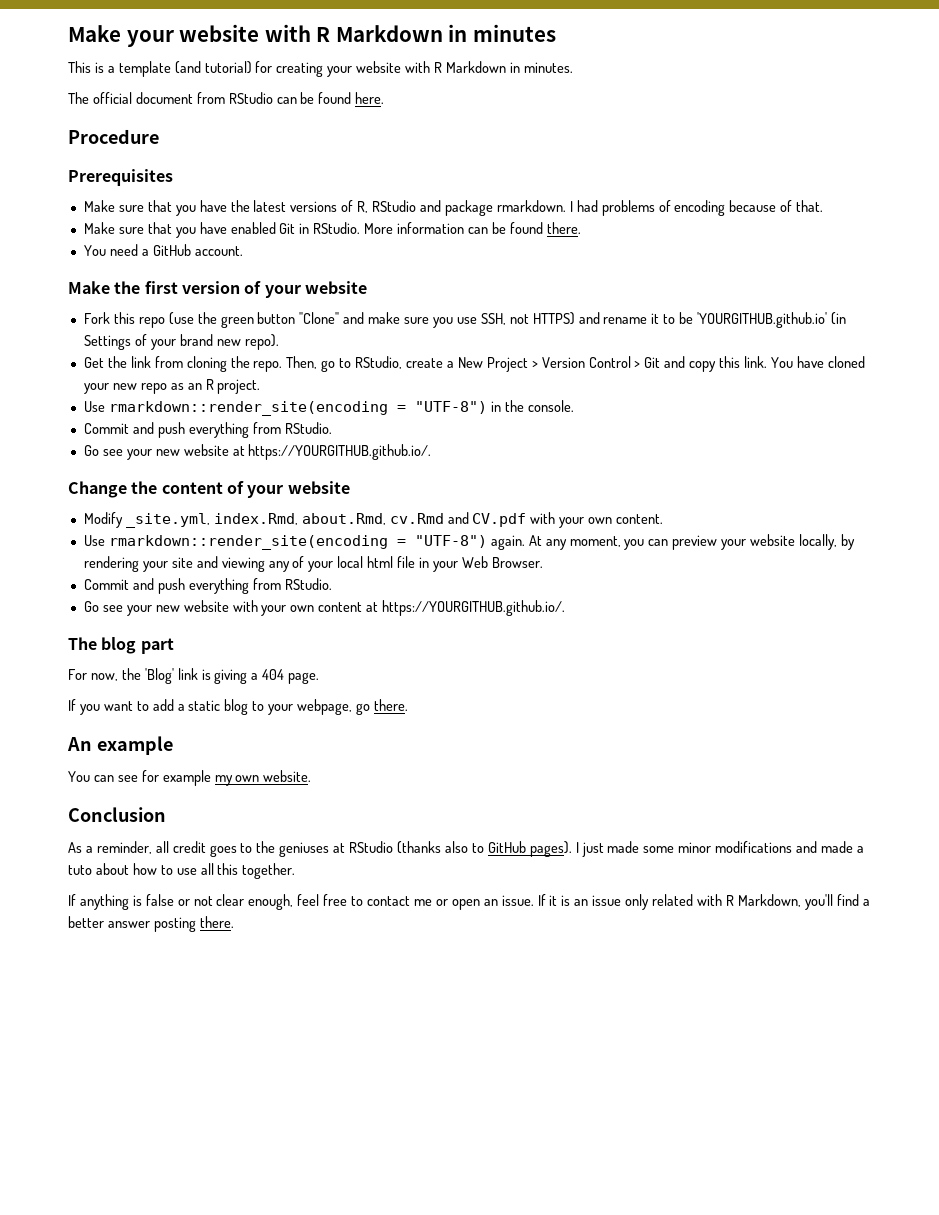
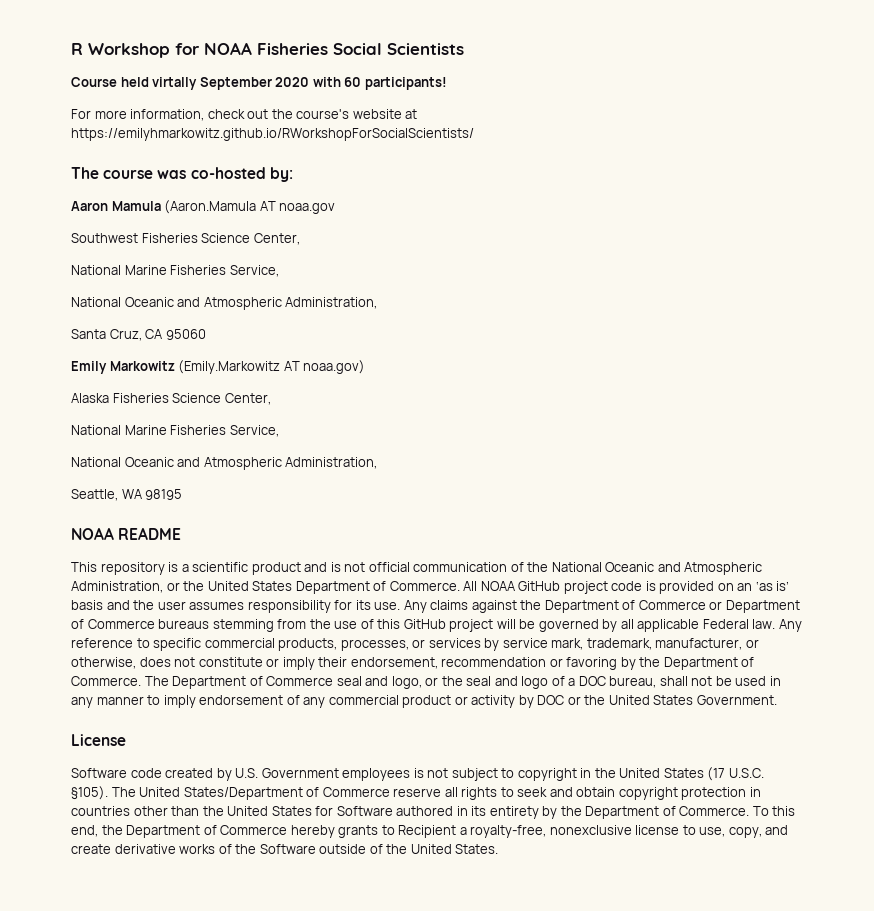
- Make your website with R Markdown in minutes
+ R Workshop for NOAA Fisheries Social Scientists
+ Course held virtally September 2020 with 60 participants!
+ For more information, check out the course's website at https://emilyhmarkowitz.github.io/RWorkshopForSocialScientists/
+ The course was co-hosted by:
+ Aaron Mamula (Aaron.Mamula AT noaa.gov
+ Southwest Fisheries Science Center,
+ National Marine Fisheries Service,
+ National Oceanic and Atmospheric Administration,
+ Santa Cruz, CA 95060
+ Emily Markowitz (Emily.Markowitz AT noaa.gov)
+ Alaska Fisheries Science Center,
+ National Marine Fisheries Service,
+ National Oceanic and Atmospheric Administration,
+ Seattle, WA 98195
+ NOAA README
- This is a template (and tutorial) for creating your website with R Markdown in minutes.
- The official document from RStudio can be found here.
- Procedure
- Prerequisites
- Make sure that you have the latest versions of R, RStudio and package rmarkdown. I had problems of encoding because of that.
- Make sure that you have enabled Git in RStudio. More information can be found there.
- You need a GitHub account.
- Make the first version of your website
- Fork this repo (use the green button "Clone" and make sure you use SSH, not HTTPS) and rename it to be 'YOURGITHUB.github.io' (in Settings of your brand new repo).
- Get the link from cloning the repo. Then, go to RStudio, create a New Project > Version Control > Git and copy this link. You have cloned your new repo as an R project.
- Use rmarkdown::render_site(encoding = "UTF-8") in the console.
- Commit and push everything from RStudio.
- Go see your new website at https://YOURGITHUB.github.io/.
- Change the content of your website
- Modify _site.yml, index.Rmd, about.Rmd, cv.Rmd and CV.pdf with your own content.
- Use rmarkdown::render_site(encoding = "UTF-8") again. At any moment, you can preview your website locally, by rendering your site and viewing any of your local html file in your Web Browser.
- Commit and push everything from RStudio.
- Go see your new website with your own content at https://YOURGITHUB.github.io/.
- The blog part
- For now, the 'Blog' link is giving a 404 page.
- If you want to add a static blog to your webpage, go there.
- An example
- You can see for example my own website.
- Conclusion
- As a reminder, all credit goes to the geniuses at RStudio (thanks also to GitHub pages). I just made some minor modifications and made a tuto about how to use all this together.
- If anything is false or not clear enough, feel free to contact me or open an issue. If it is an issue only related with R Markdown, you'll find a better answer posting there.
+ This repository is a scientific product and is not official communication of the National Oceanic and Atmospheric Administration, or the United States Department of Commerce. All NOAA GitHub project code is provided on an ‘as is’ basis and the user assumes responsibility for its use. Any claims against the Department of Commerce or Department of Commerce bureaus stemming from the use of this GitHub project will be governed by all applicable Federal law. Any reference to specific commercial products, processes, or services by service mark, trademark, manufacturer, or otherwise, does not constitute or imply their endorsement, recommendation or favoring by the Department of Commerce. The Department of Commerce seal and logo, or the seal and logo of a DOC bureau, shall not be used in any manner to imply endorsement of any commercial product or activity by DOC or the United States Government.
+ License
+ Software code created by U.S. Government employees is not subject to copyright in the United States (17 U.S.C. §105). The United States/Department of Commerce reserve all rights to seek and obtain copyright protection in countries other than the United States for Software authored in its entirety by the Department of Commerce. To this end, the Department of Commerce hereby grants to Recipient a royalty-free, nonexclusive license to use, copy, and create derivative works of the Software outside of the United States.

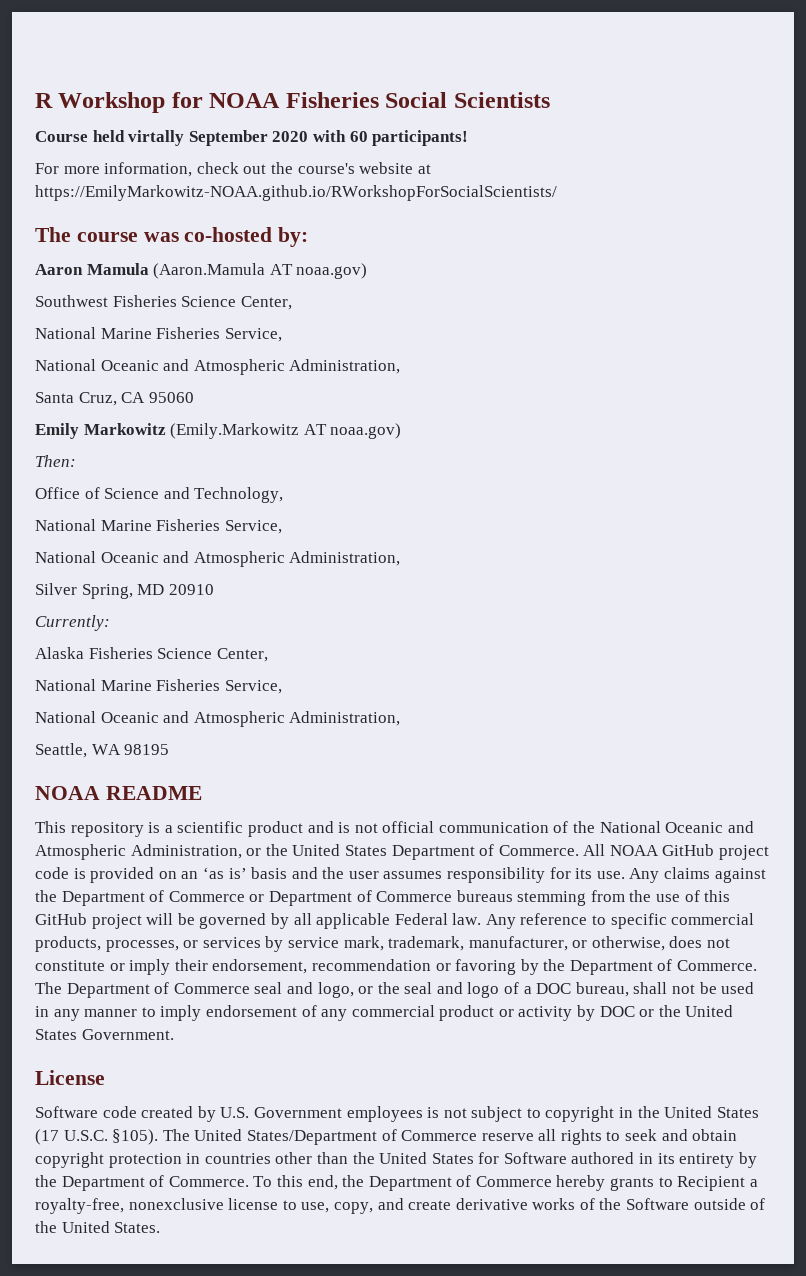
- For more information, check out the course's website at https://emilyhmarkowitz.github.io/RWorkshopForSocialScientists/
+ For more information, check out the course's website at https://EmilyMarkowitz-NOAA.github.io/RWorkshopForSocialScientists/
- Aaron Mamula (Aaron.Mamula AT noaa.gov
+ Aaron Mamula (Aaron.Mamula AT noaa.gov)
+ Then:
+ Office of Science and Technology,
+ National Marine Fisheries Service,
+ National Oceanic and Atmospheric Administration,
+ Silver Spring, MD 20910
+ Currently:

